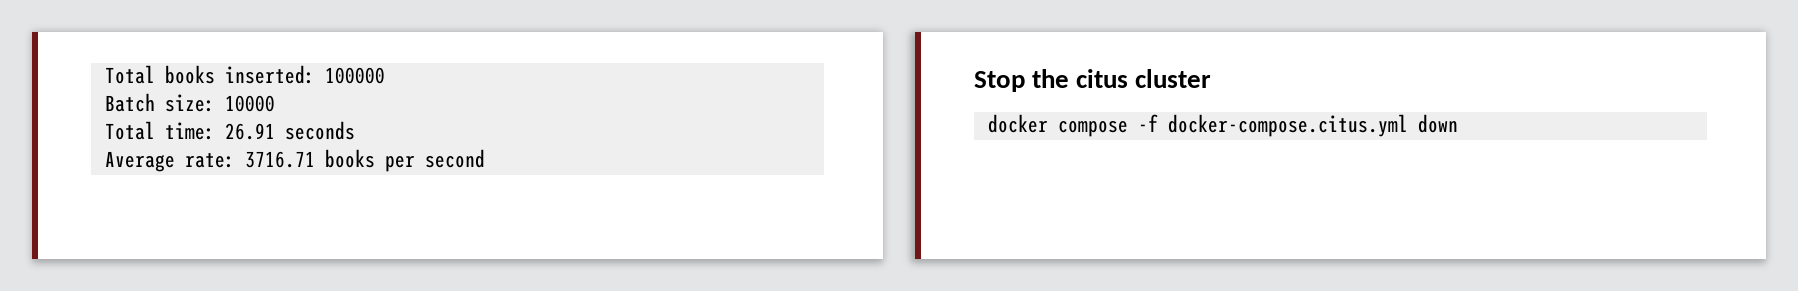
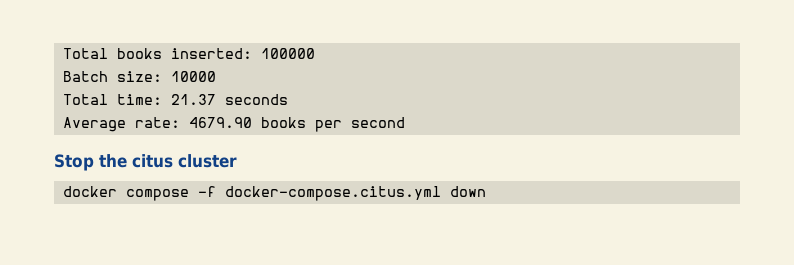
- Total time: 26.91 seconds
+ Total time: 21.37 seconds
- Average rate: 3716.71 books per second
+ Average rate: 4679.90 books per second

